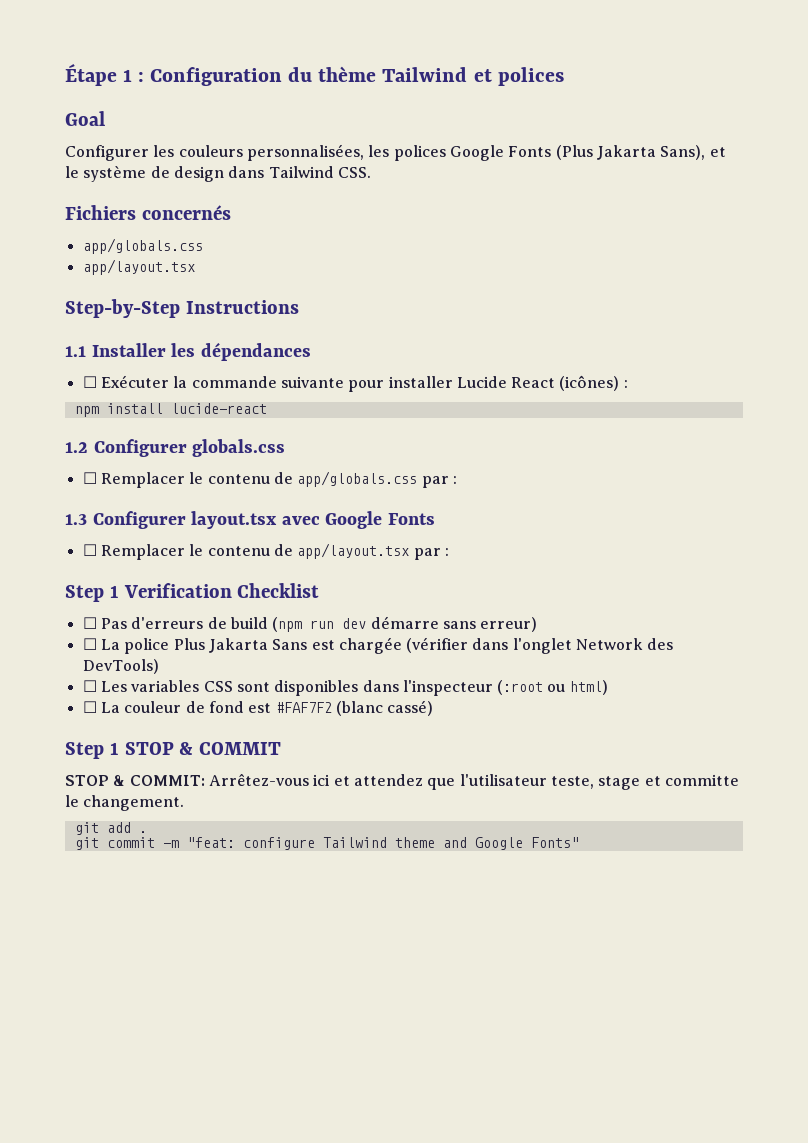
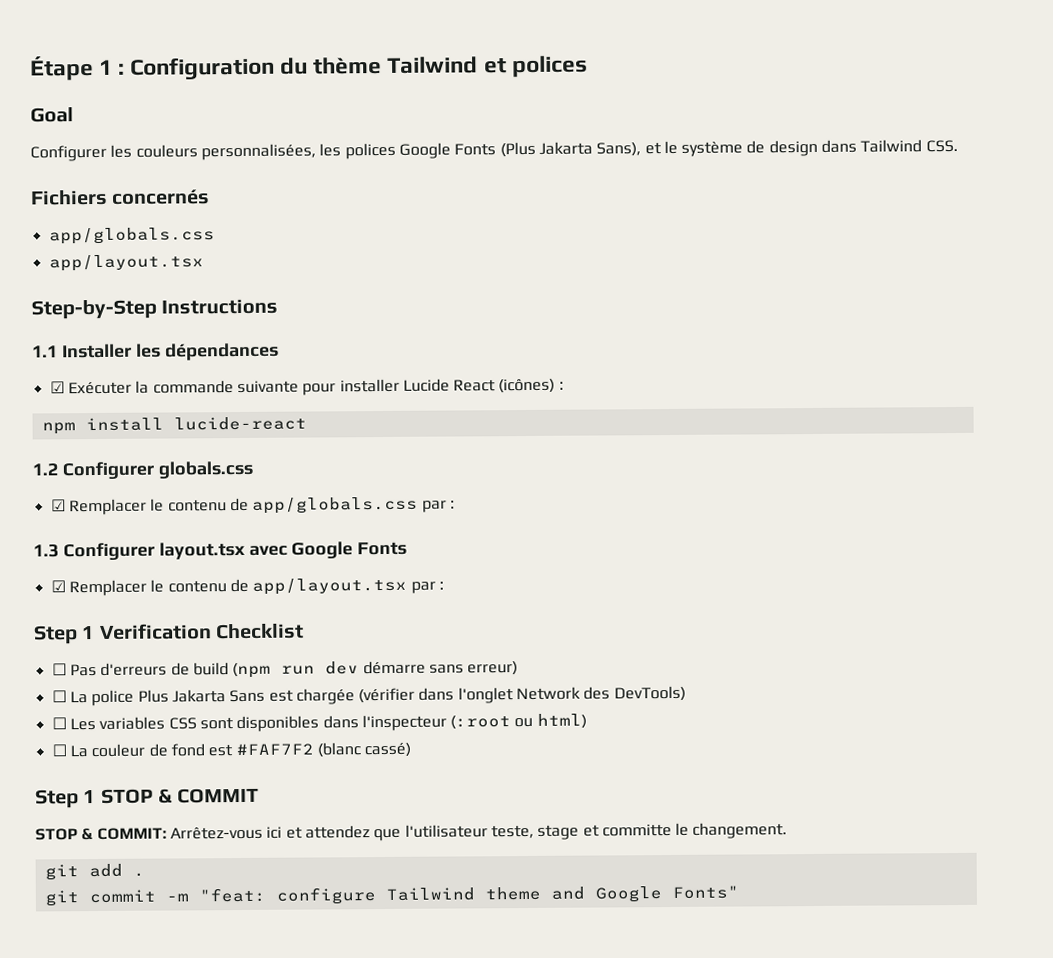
- ☐ Exécuter la commande suivante pour installer Lucide React (icônes) :
+ ☑ Exécuter la commande suivante pour installer Lucide React (icônes) :
- ☐ Remplacer le contenu de app/globals.css par :
+ ☑ Remplacer le contenu de app/globals.css par :
- ☐ Remplacer le contenu de app/layout.tsx par :
+ ☑ Remplacer le contenu de app/layout.tsx par :

